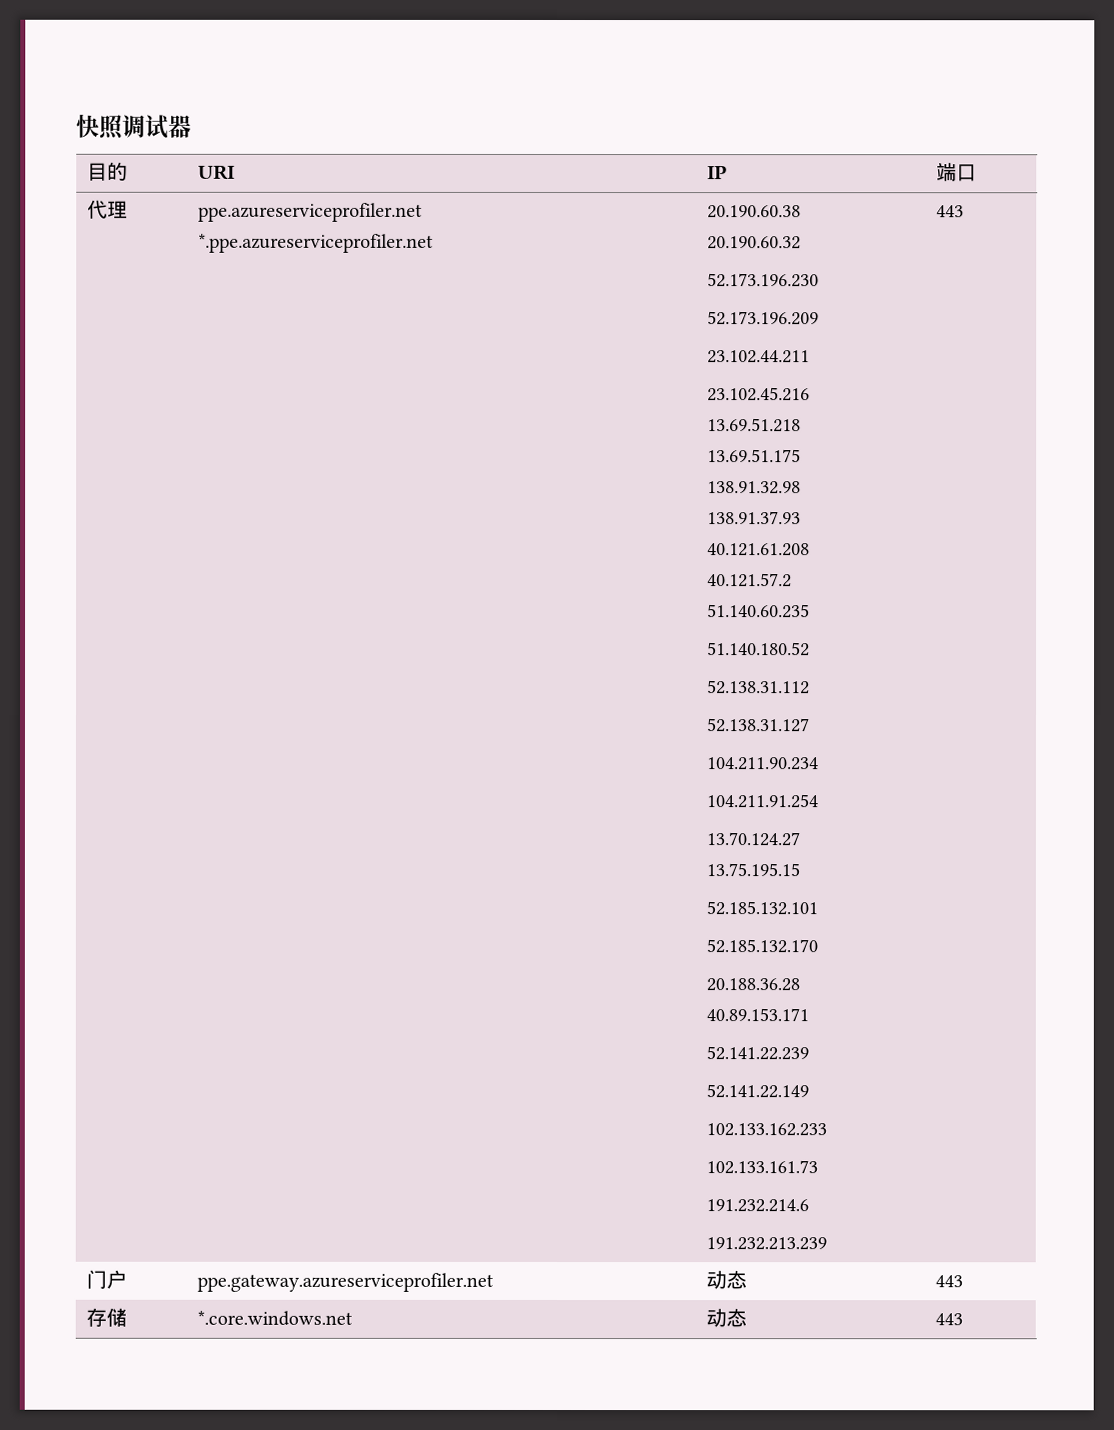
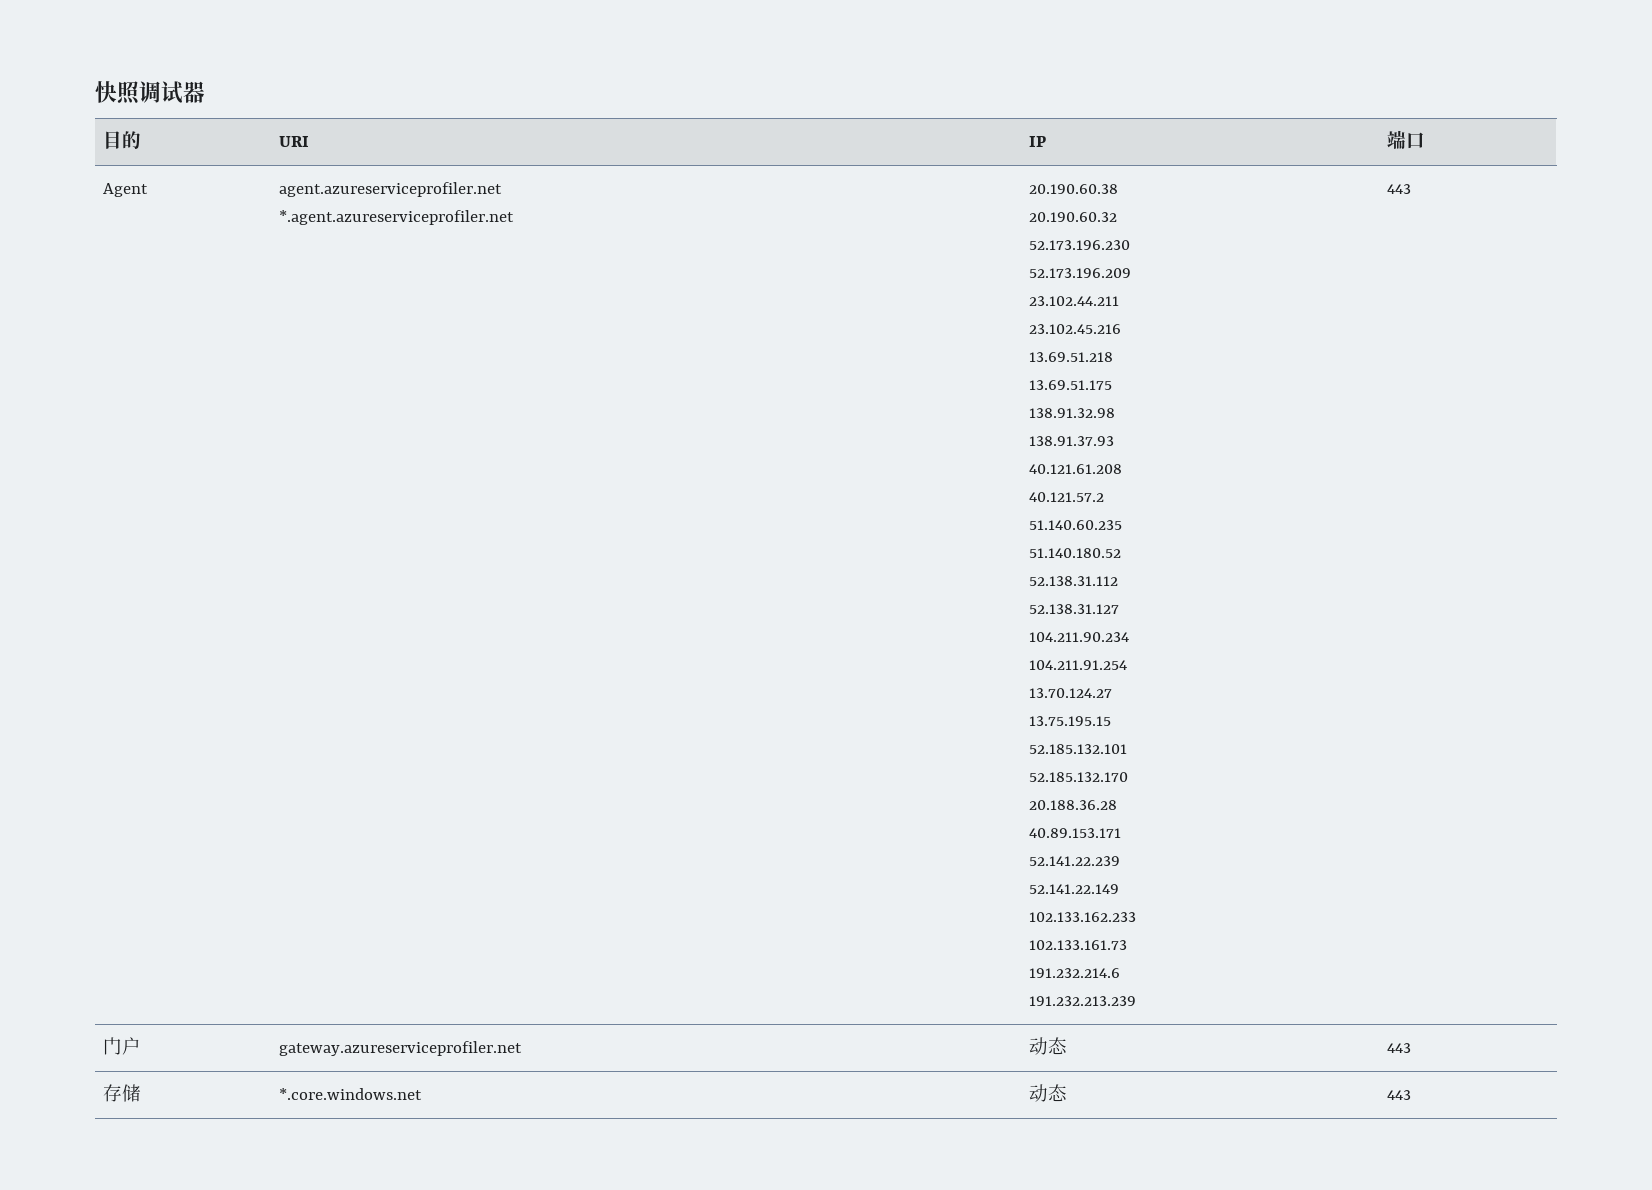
- 代理 | ppe.azureserviceprofiler.net
- *.ppe.azureserviceprofiler.net | 20.190.60.38
+ Agent | agent.azureserviceprofiler.net
+ *.agent.azureserviceprofiler.net | 20.190.60.38
- 门户 | ppe.gateway.azureserviceprofiler.net | 动态 | 443
+ 门户 | gateway.azureserviceprofiler.net | 动态 | 443

